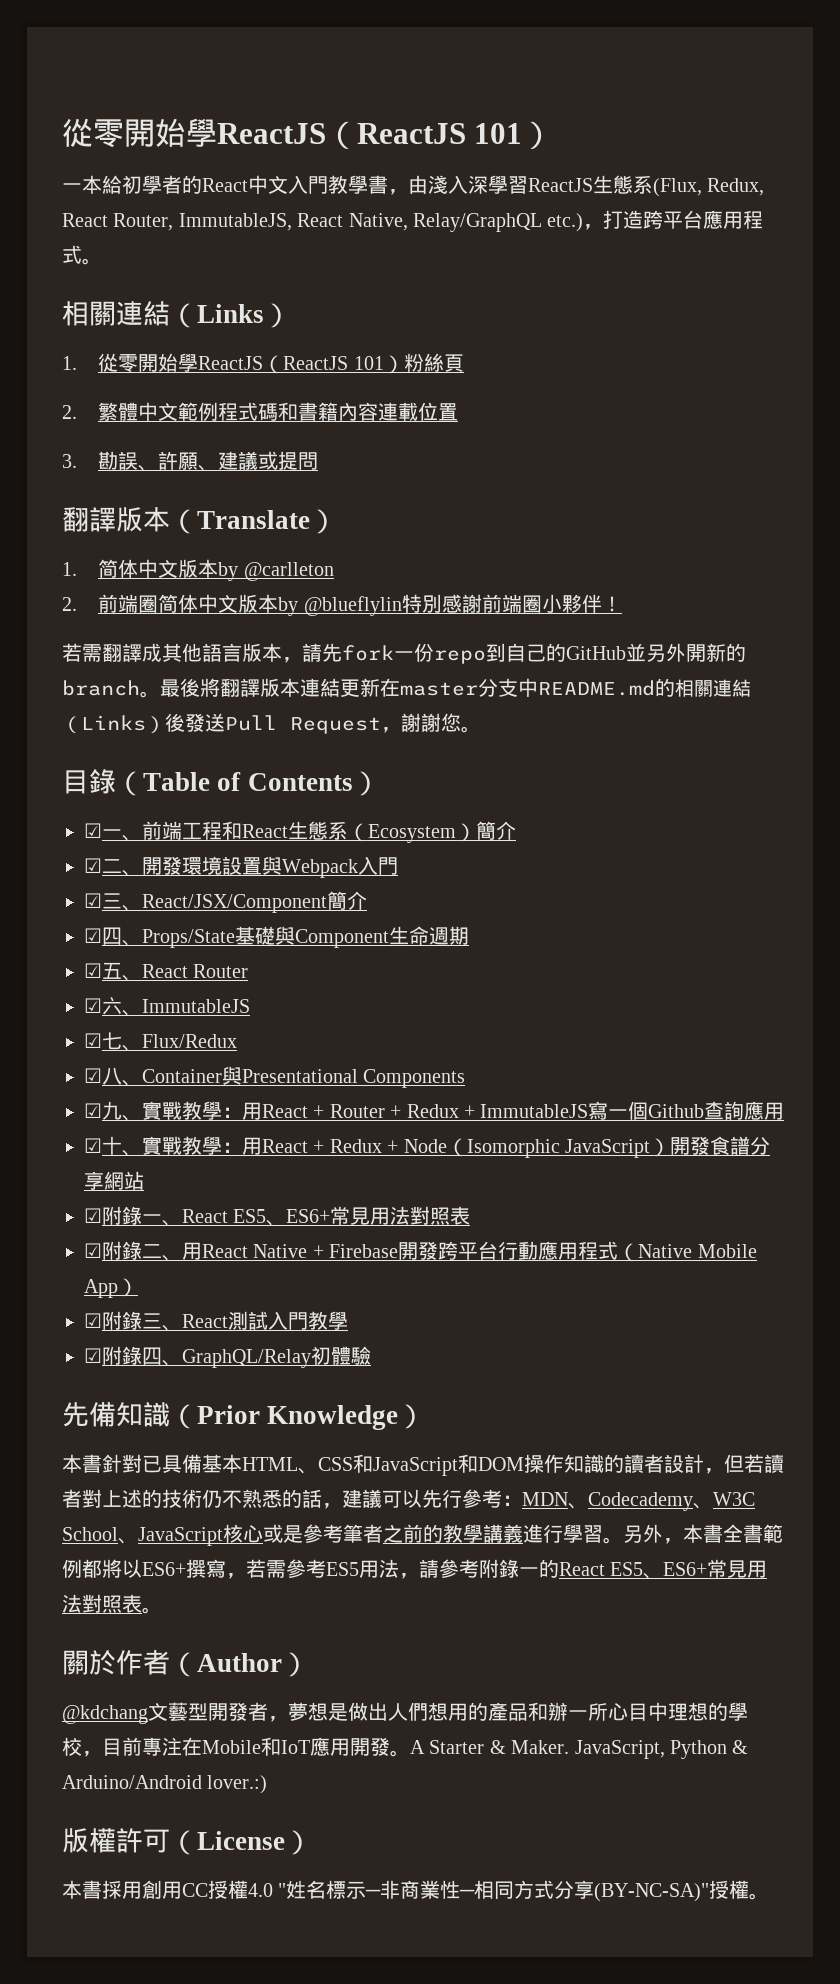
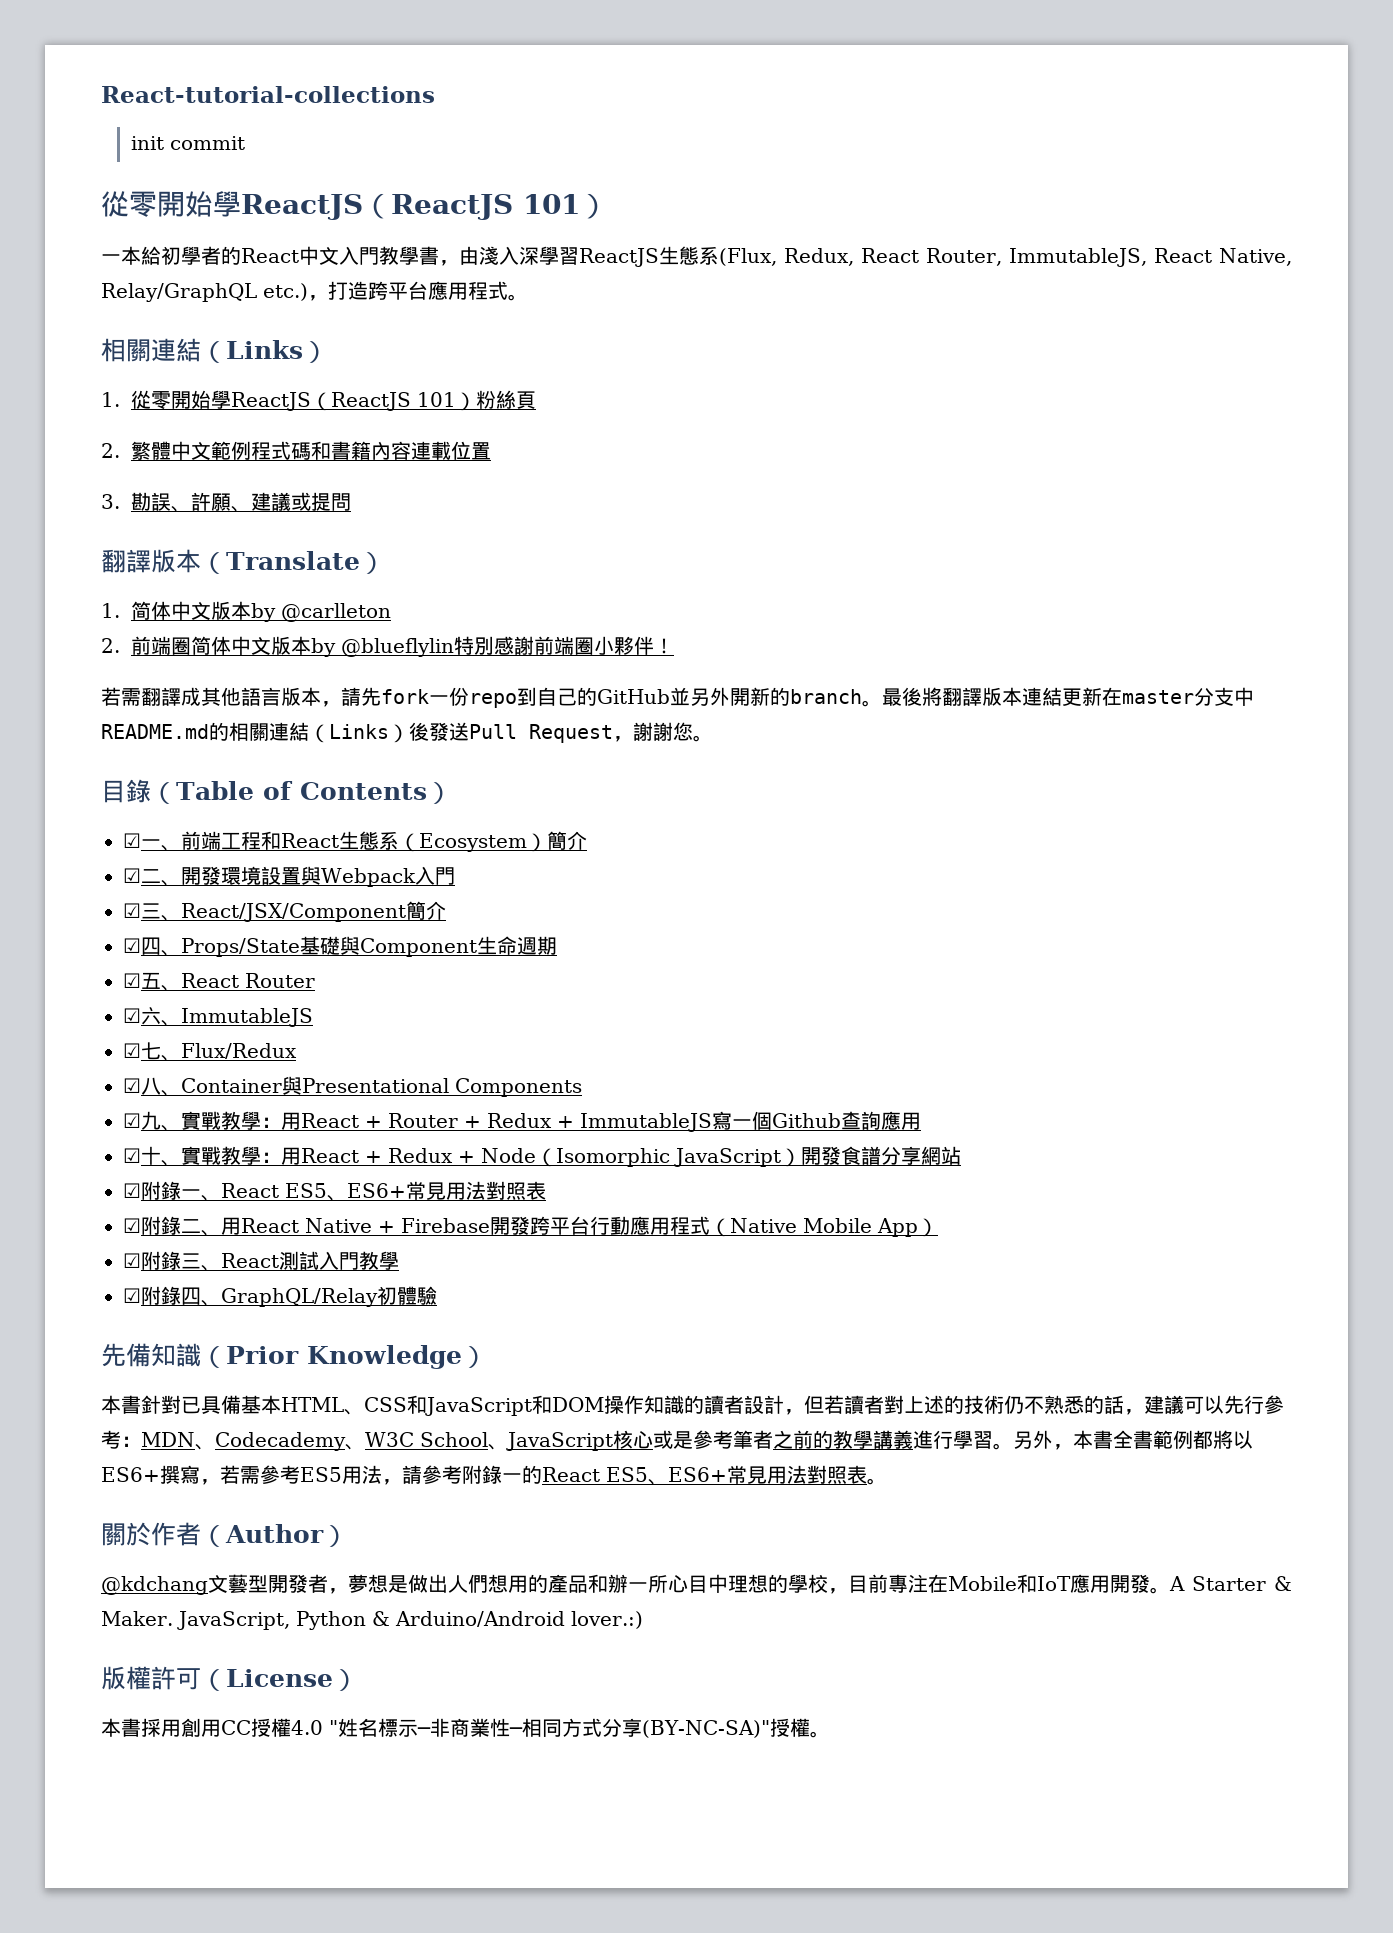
+ React-tutorial-collections
+ init commit

